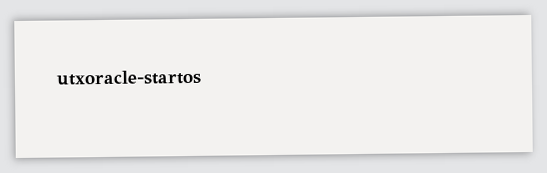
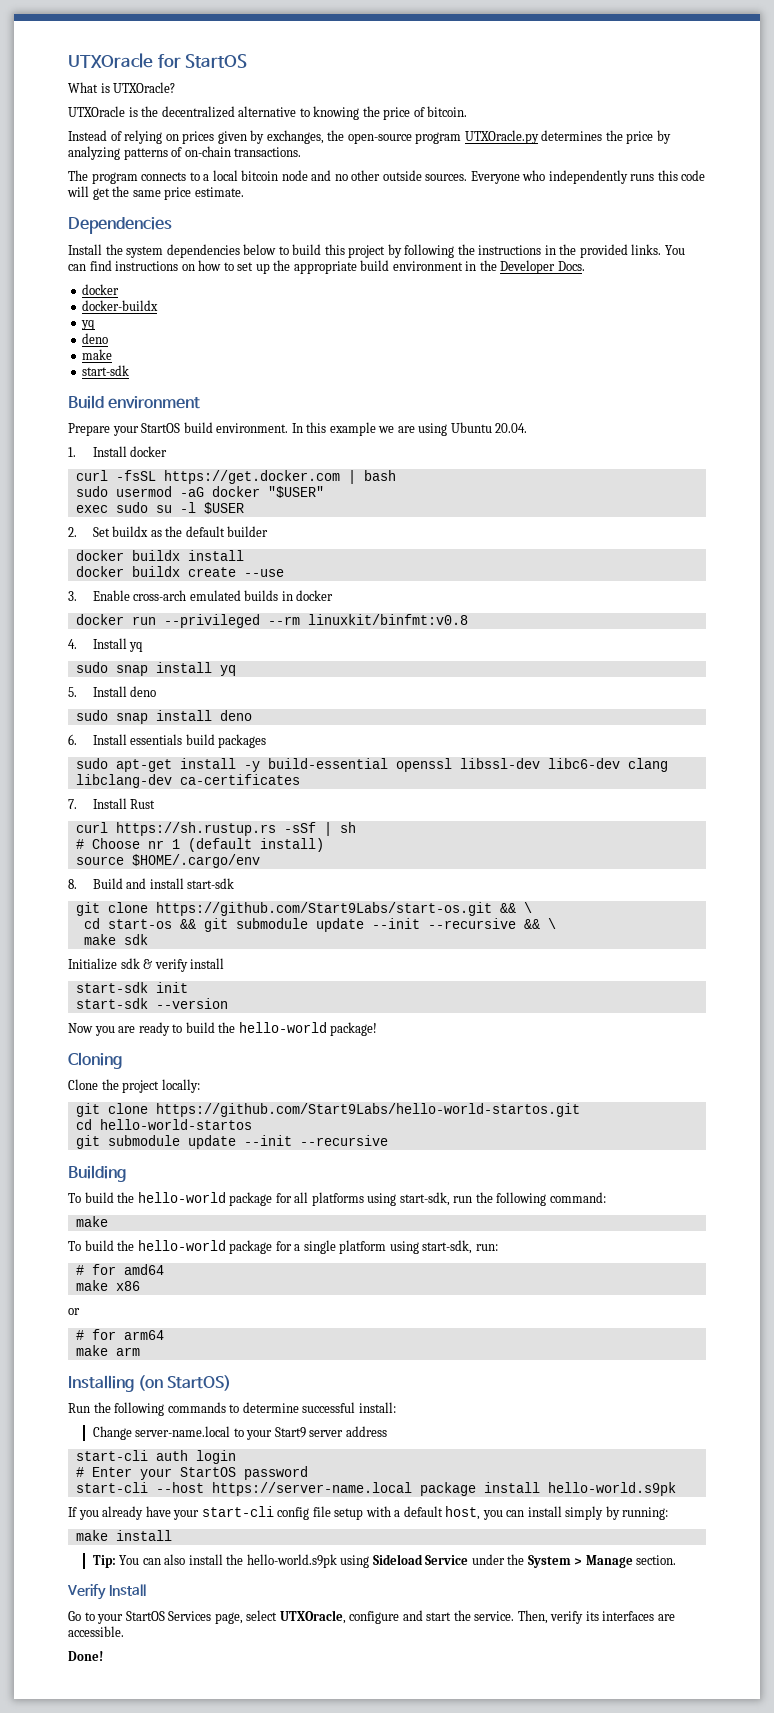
- utxoracle-startos
+ UTXOracle for StartOS
+ What is UTXOracle?
+ UTXOracle is the decentralized alternative to knowing the price of bitcoin.
+ Instead of relying on prices given by exchanges, the open-source program UTXOracle.py determines the price by analyzing patterns of on-chain transactions.
+ The program connects to a local bitcoin node and no other outside sources. Everyone who independently runs this code will get the same price estimate.
+ Dependencies
+ Install the system dependencies below to build this project by following the instructions in the provided links. You can find instructions on how to set up the appropriate build environment in the Developer Docs.
+ docker
+ docker-buildx
+ yq
+ deno
+ make
+ start-sdk
+ Build environment
+ Prepare your StartOS build environment. In this example we are using Ubuntu 20.04.
+ 1. Install docker
+ curl -fsSL https://get.docker.com | bash
+ sudo usermod -aG docker "$USER"
+ exec sudo su -l $USER
+ 2. Set buildx as the default builder
+ docker buildx install
+ docker buildx create --use
+ 3. Enable cross-arch emulated builds in docker
+ docker run --privileged --rm linuxkit/binfmt:v0.8
+ 4. Install yq
+ sudo snap install yq
+ 5. Install deno
+ sudo snap install deno
+ 6. Install essentials build packages
+ sudo apt-get install -y build-essential openssl libssl-dev libc6-dev clang libclang-dev ca-certificates
+ 7. Install Rust
+ curl https://sh.rustup.rs -sSf | sh
+ # Choose nr 1 (default install)
+ source $HOME/.cargo/env
+ 8. Build and install start-sdk
+ git clone https://github.com/Start9Labs/start-os.git && \
+ cd start-os && git submodule update --init --recursive && \
+ make sdk
+ Initialize sdk & verify install
+ start-sdk init
+ start-sdk --version
+ Now you are ready to build the hello-world package!
+ Cloning
+ Clone the project locally:
+ git clone https://github.com/Start9Labs/hello-world-startos.git
+ cd hello-world-startos
+ git submodule update --init --recursive
+ Building
+ To build the hello-world package for all platforms using start-sdk, run the following command:
+ make
+ To build the hello-world package for a single platform using start-sdk, run:
+ # for amd64
+ make x86
+ or
+ # for arm64
+ make arm
+ Installing (on StartOS)
+ Run the following commands to determine successful install:
+ Change server-name.local to your Start9 server address
+ start-cli auth login
+ # Enter your StartOS password
+ start-cli --host https://server-name.local package install hello-world.s9pk
+ If you already have your start-cli config file setup with a default host, you can install simply by running:
+ make install
+ Tip: You can also install the hello-world.s9pk using Sideload Service under the System > Manage section.
+ Verify Install
+ Go to your StartOS Services page, select UTXOracle, configure and start the service. Then, verify its interfaces are accessible.
+ Done!

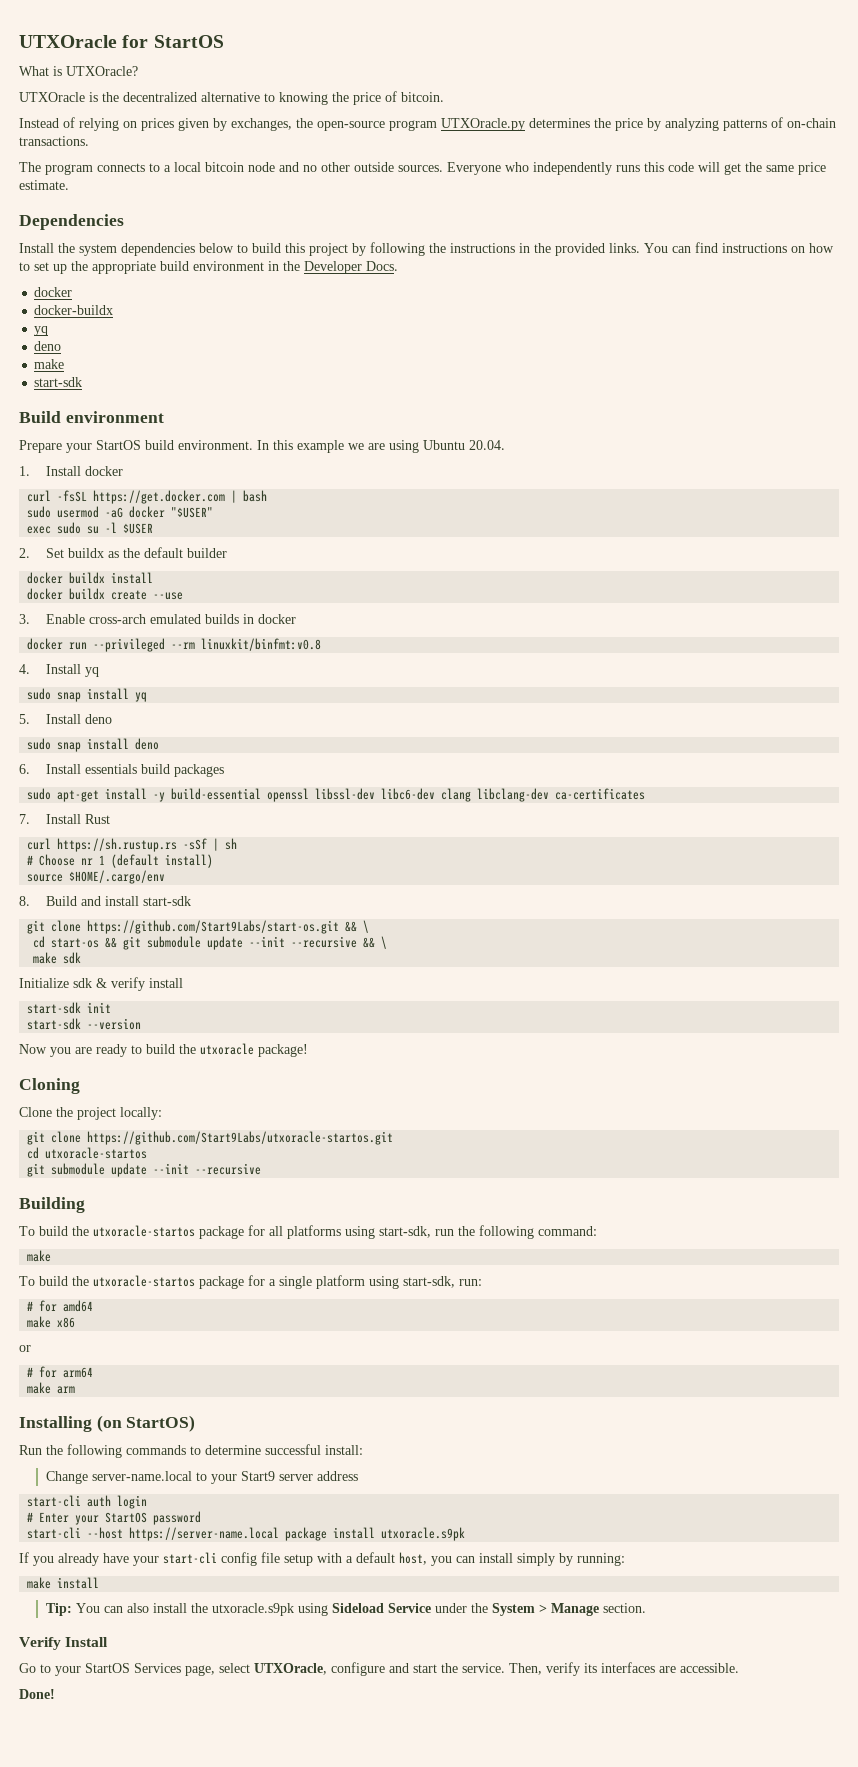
- Now you are ready to build the hello-world package!
+ Now you are ready to build the utxoracle package!
- git clone https://github.com/Start9Labs/hello-world-startos.git
- cd hello-world-startos
+ git clone https://github.com/Start9Labs/utxoracle-startos.git
+ cd utxoracle-startos
- To build the hello-world package for all platforms using start-sdk, run the following command:
+ To build the utxoracle-startos package for all platforms using start-sdk, run the following command:
- To build the hello-world package for a single platform using start-sdk, run:
+ To build the utxoracle-startos package for a single platform using start-sdk, run:
- start-cli --host https://server-name.local package install hello-world.s9pk
+ start-cli --host https://server-name.local package install utxoracle.s9pk
- Tip: You can also install the hello-world.s9pk using Sideload Service under the System > Manage section.
+ Tip: You can also install the utxoracle.s9pk using Sideload Service under the System > Manage section.

